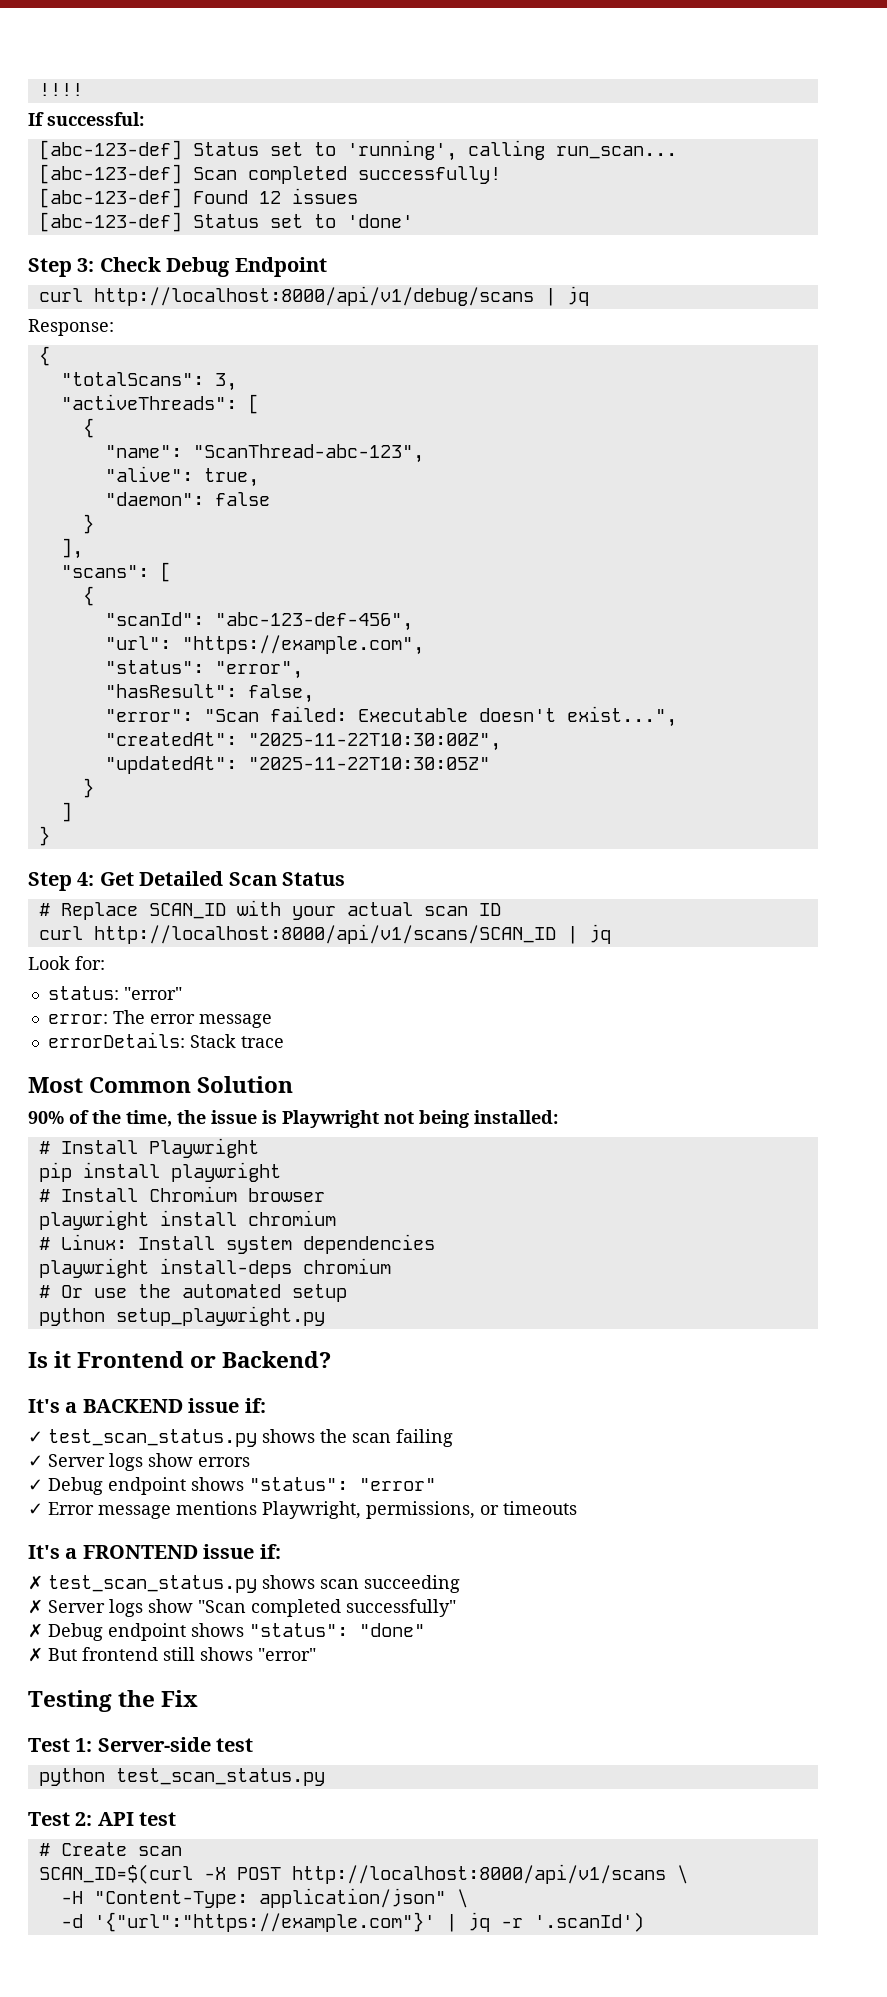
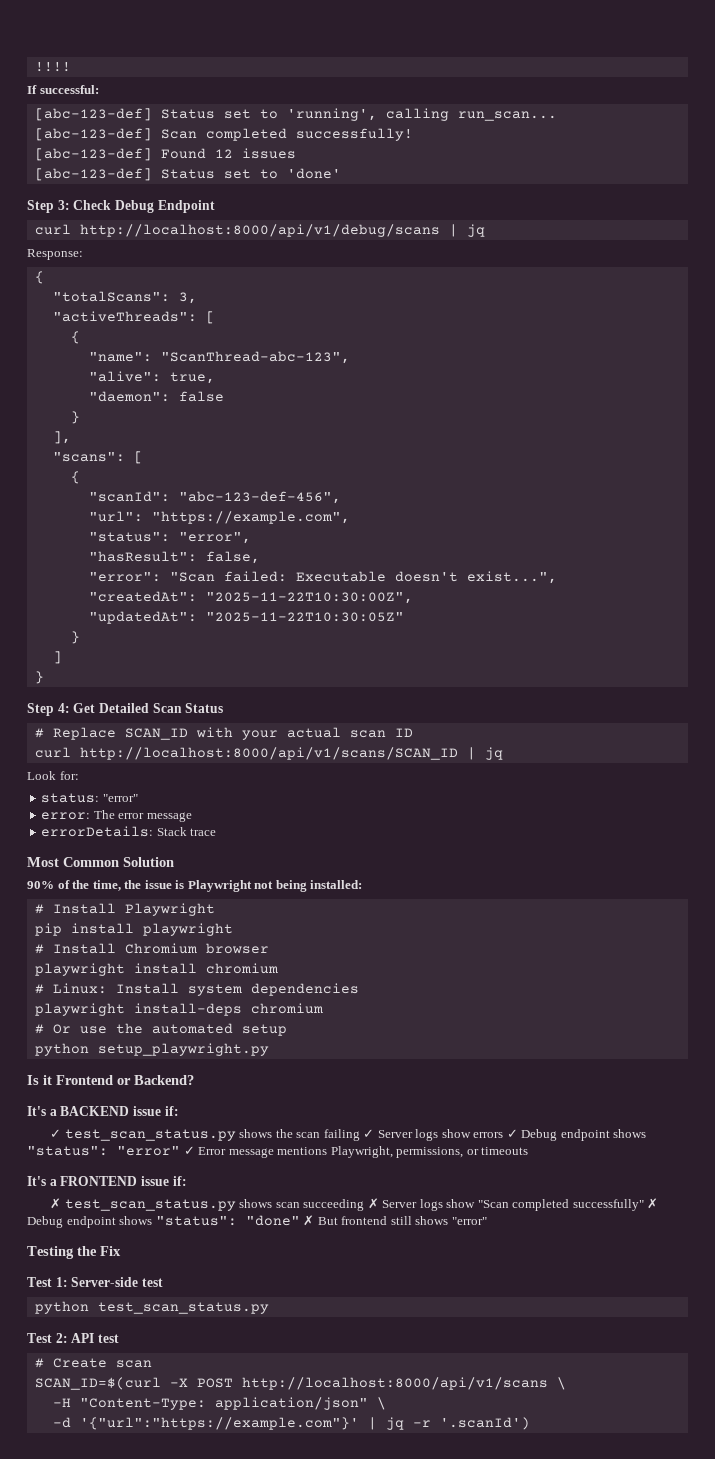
- ✓ test_scan_status.py shows the scan failing
- ✓ Server logs show errors
- ✓ Debug endpoint shows "status": "error"
- ✓ Error message mentions Playwright, permissions, or timeouts
+ ✓ test_scan_status.py shows the scan failing ✓ Server logs show errors ✓ Debug endpoint shows "status": "error" ✓ Error message mentions Playwright, permissions, or timeouts
- ✗ test_scan_status.py shows scan succeeding
- ✗ Server logs show "Scan completed successfully"
- ✗ Debug endpoint shows "status": "done"
- ✗ But frontend still shows "error"
+ ✗ test_scan_status.py shows scan succeeding ✗ Server logs show "Scan completed successfully" ✗ Debug endpoint shows "status": "done" ✗ But frontend still shows "error"

